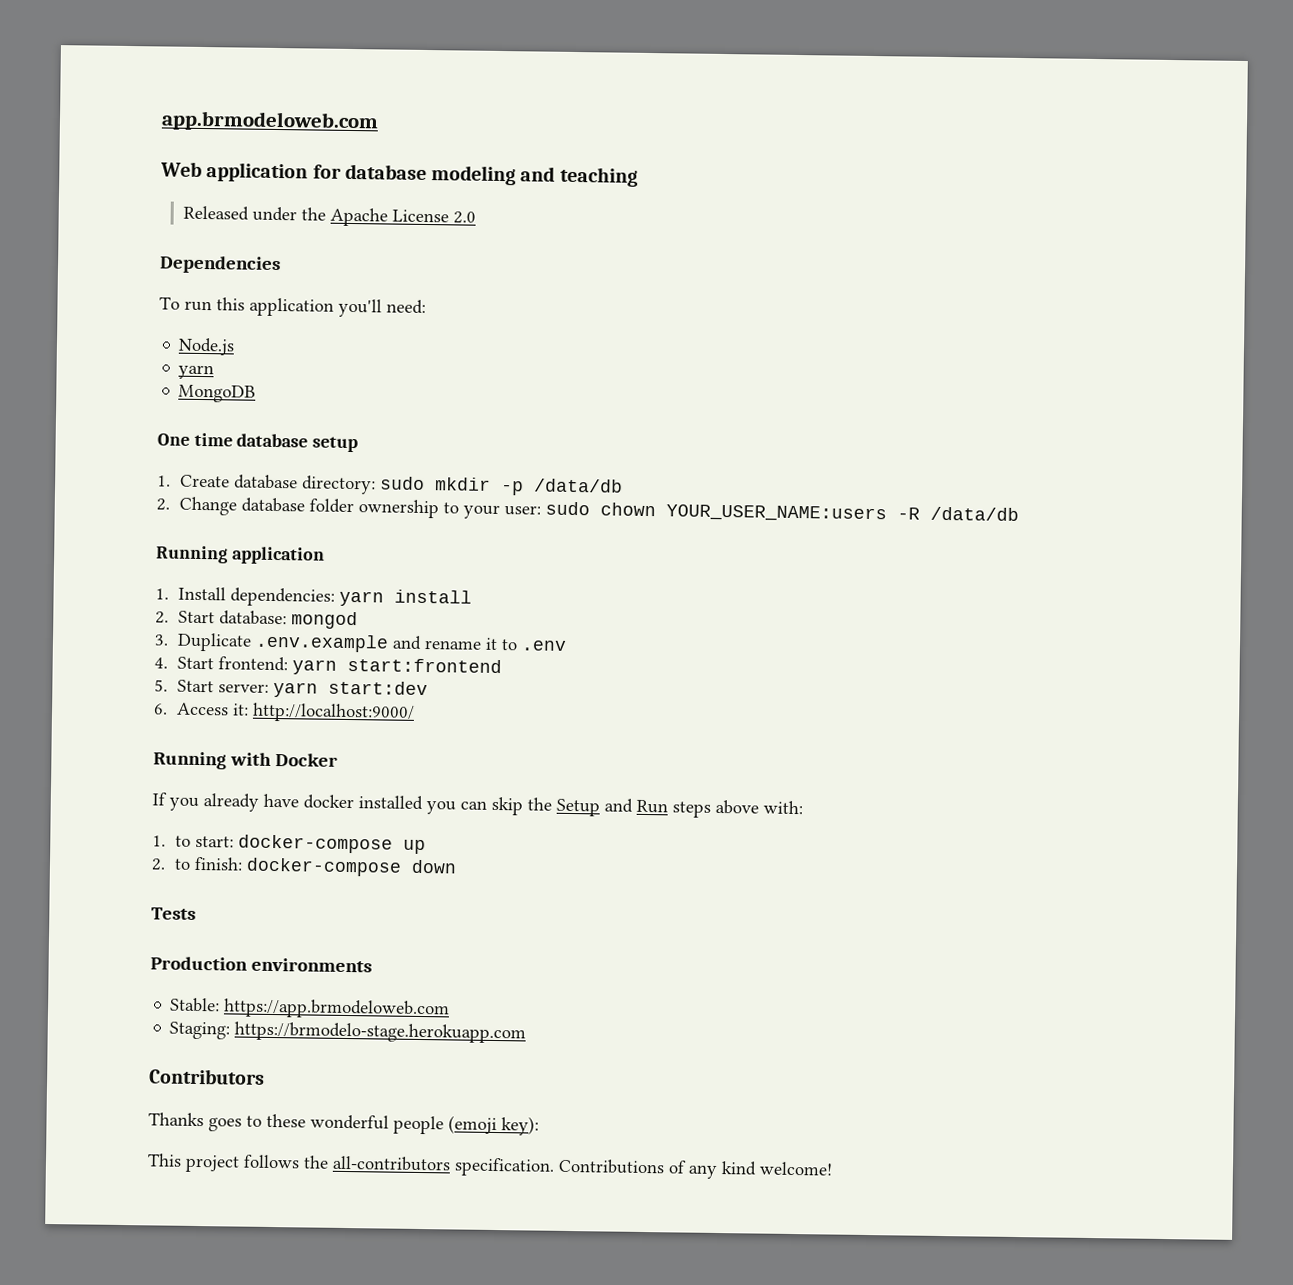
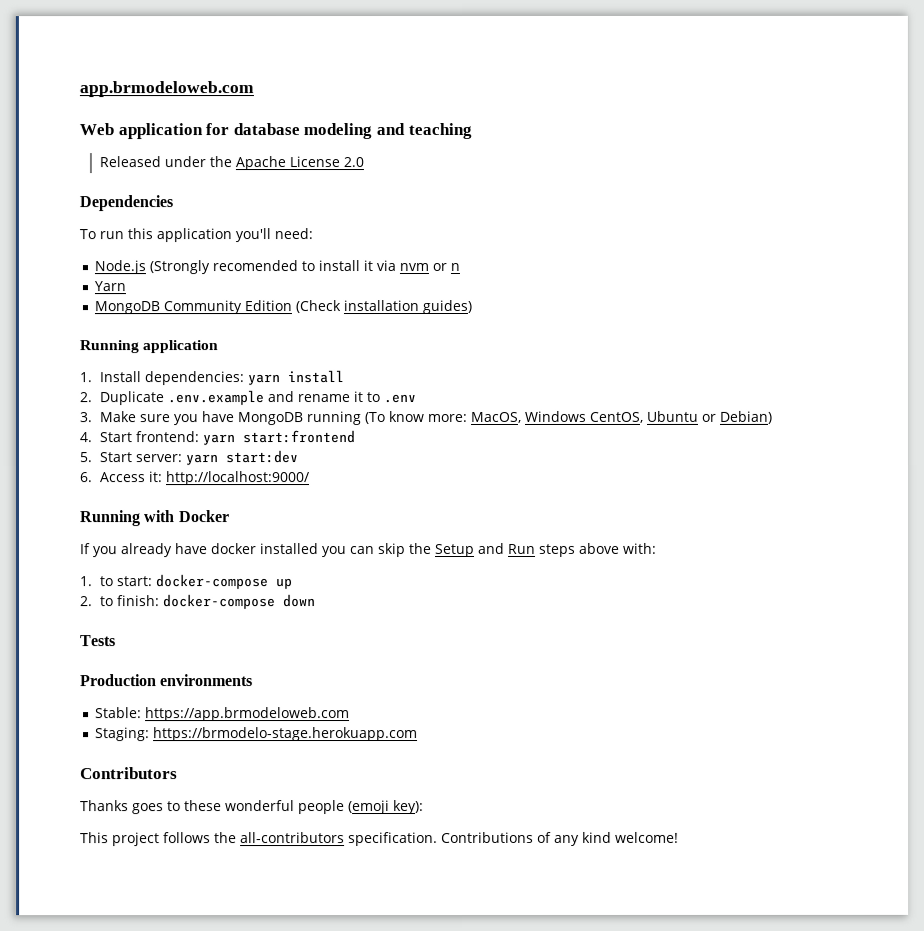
- Node.js
- yarn
- MongoDB
- One time database setup
- 1. Create database directory: sudo mkdir -p /data/db
- 2. Change database folder ownership to your user: sudo chown YOUR_USER_NAME:users -R /data/db
+ Node.js (Strongly recomended to install it via nvm or n
+ Yarn
+ MongoDB Community Edition (Check installation guides)
- 2. Start database: mongod
- 3. Duplicate .env.example and rename it to .env
+ 2. Duplicate .env.example and rename it to .env
+ 3. Make sure you have MongoDB running (To know more: MacOS, Windows CentOS, Ubuntu or Debian)

